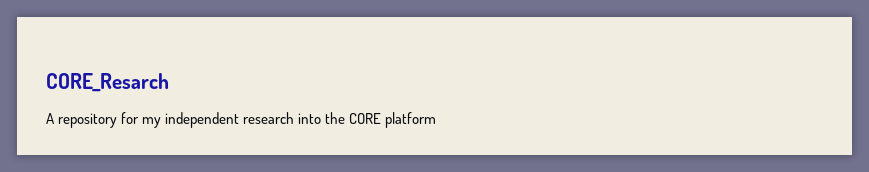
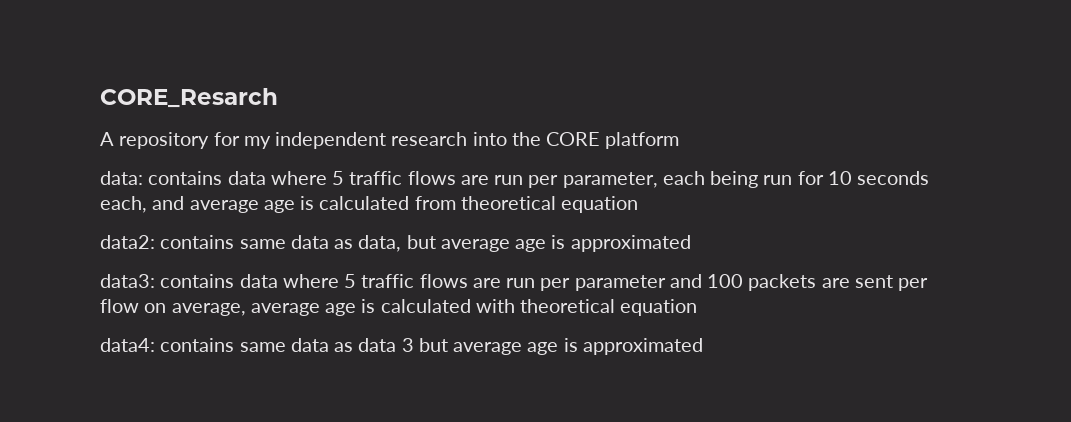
+ data: contains data where 5 traffic flows are run per parameter, each being run for 10 seconds each, and average age is calculated from theoretical equation
+ data2: contains same data as data, but average age is approximated
+ data3: contains data where 5 traffic flows are run per parameter and 100 packets are sent per flow on average, average age is calculated with theoretical equation
+ data4: contains same data as data 3 but average age is approximated

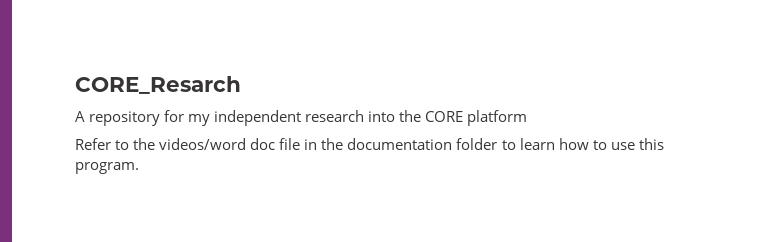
- data: contains data where 5 traffic flows are run per parameter, each being run for 10 seconds each, and average age is calculated from theoretical equation
- data2: contains same data as data, but average age is approximated
- data3: contains data where 5 traffic flows are run per parameter and 100 packets are sent per flow on average, average age is calculated with theoretical equation
- data4: contains same data as data 3 but average age is approximated
+ Refer to the videos/word doc file in the documentation folder to learn how to use this program.

